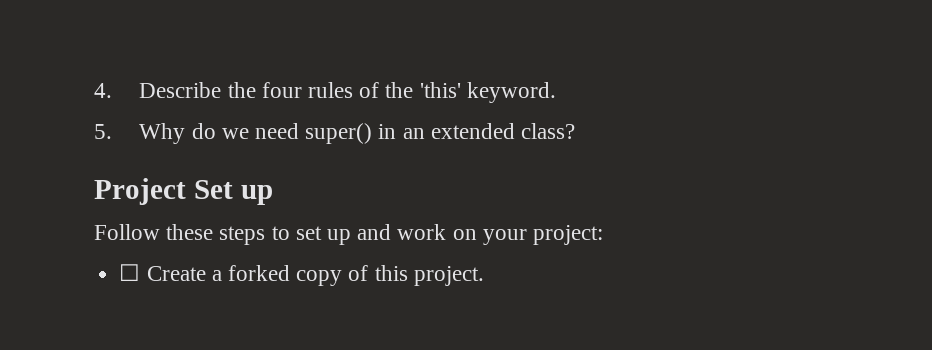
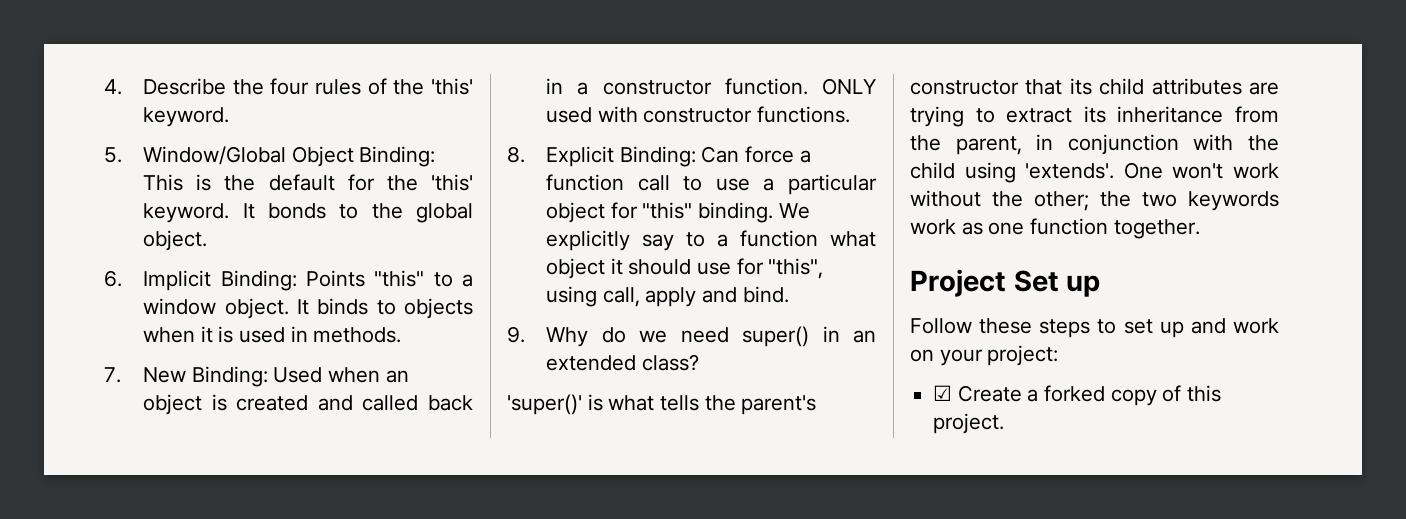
- 5. Why do we need super() in an extended class?
+ 5. Window/Global Object Binding: This is the default for the 'this' keyword. It bonds to the global object.
+ 6. Implicit Binding: Points "this" to a window object. It binds to objects when it is used in methods.
+ 7. New Binding: Used when an object is created and called back in a constructor function. ONLY used with constructor functions.
+ 8. Explicit Binding: Can force a function call to use a particular object for "this" binding. We explicitly say to a function what object it should use for "this", using call, apply and bind.
+ 9. Why do we need super() in an extended class?
+ 'super()' is what tells the parent's constructor that its child attributes are trying to extract its inheritance from the parent, in conjunction with the child using 'extends'. One won't work without the other; the two keywords work as one function together.
- ☐ Create a forked copy of this project.
+ ☑ Create a forked copy of this project.

